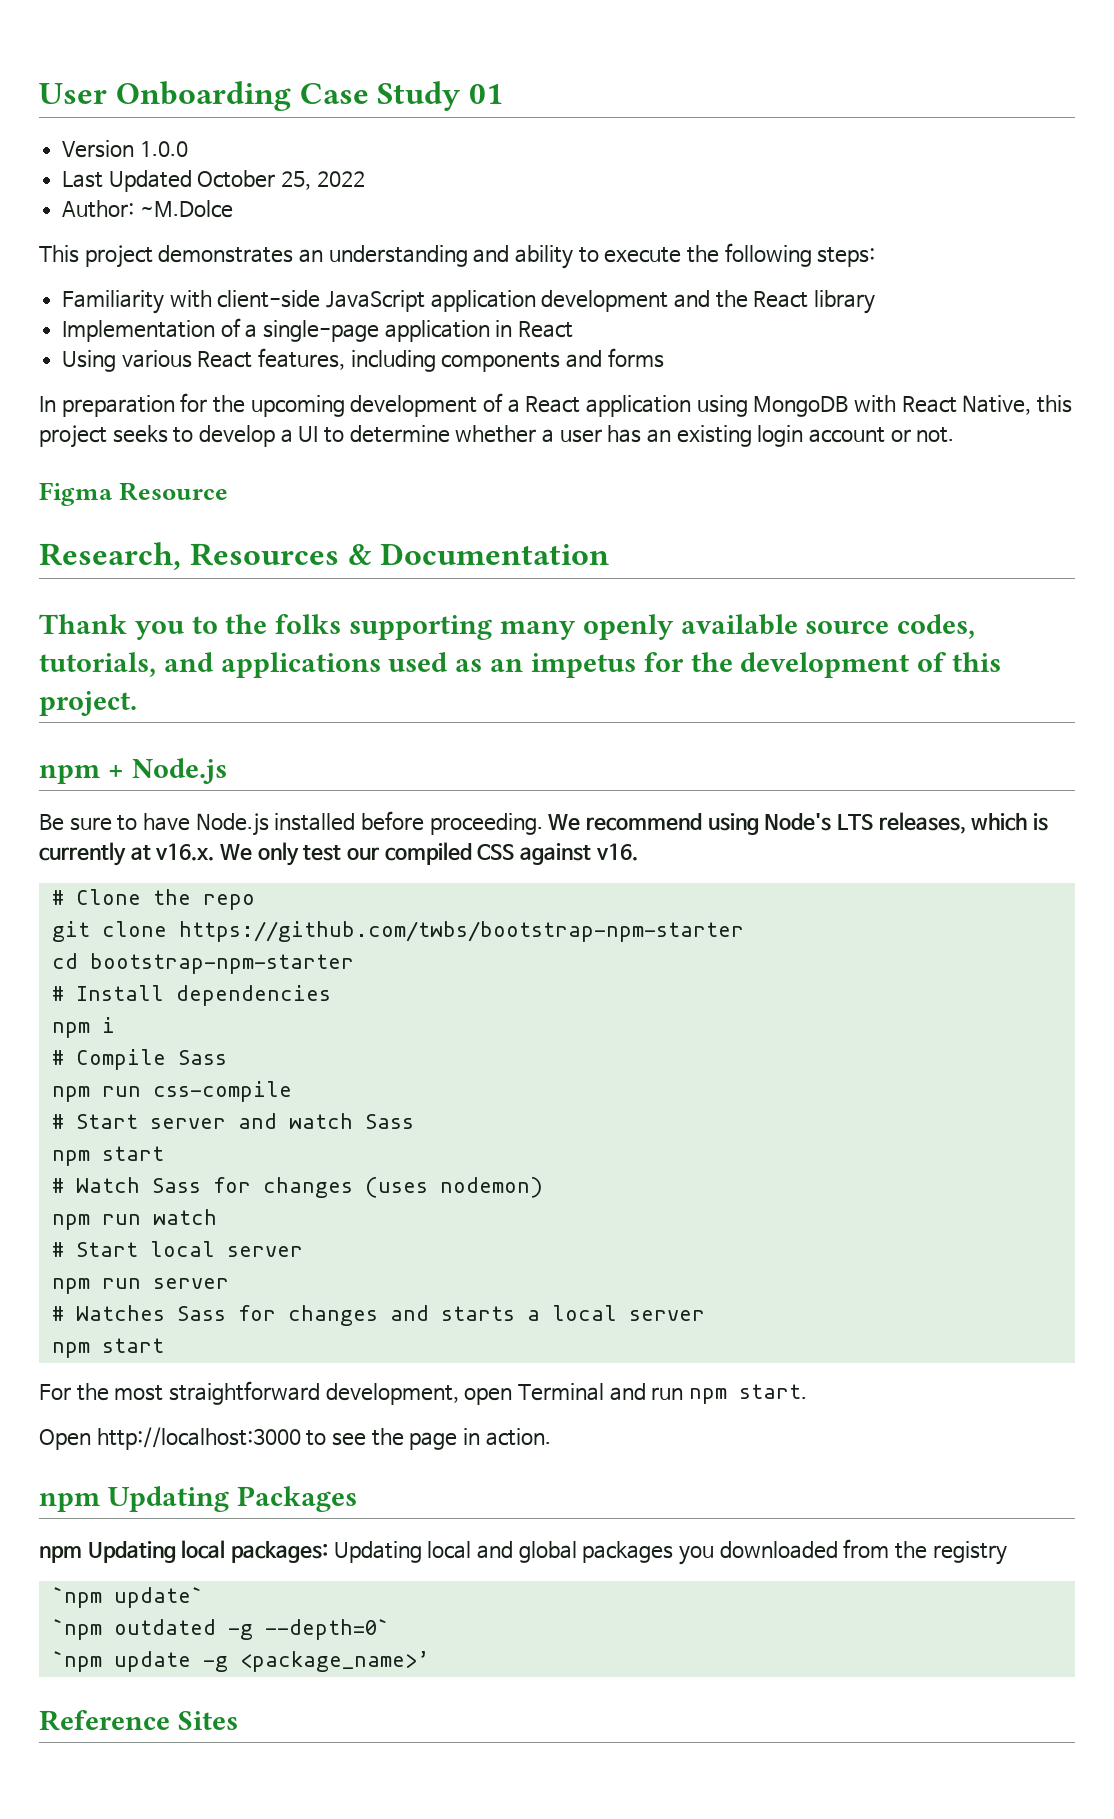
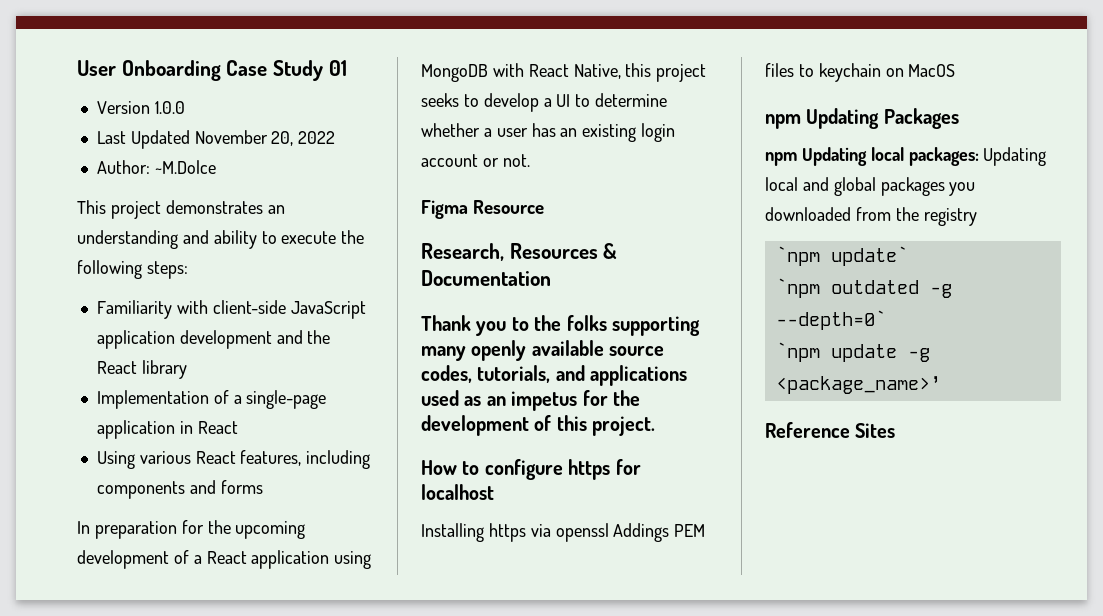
- Last Updated October 25, 2022
+ Last Updated November 20, 2022
- npm + Node.js
- Be sure to have Node.js installed before proceeding. We recommend using Node's LTS releases, which is currently at v16.x. We only test our compiled CSS against v16.
- # Clone the repo
- git clone https://github.com/twbs/bootstrap-npm-starter
- cd bootstrap-npm-starter
- # Install dependencies
- npm i
- # Compile Sass
- npm run css-compile
- # Start server and watch Sass
- npm start
- # Watch Sass for changes (uses nodemon)
- npm run watch
- # Start local server
- npm run server
- # Watches Sass for changes and starts a local server
- npm start
- For the most straightforward development, open Terminal and run npm start.
- Open http://localhost:3000 to see the page in action.
+ How to configure https for localhost
+ Installing https via openssl Addings PEM files to keychain on MacOS

